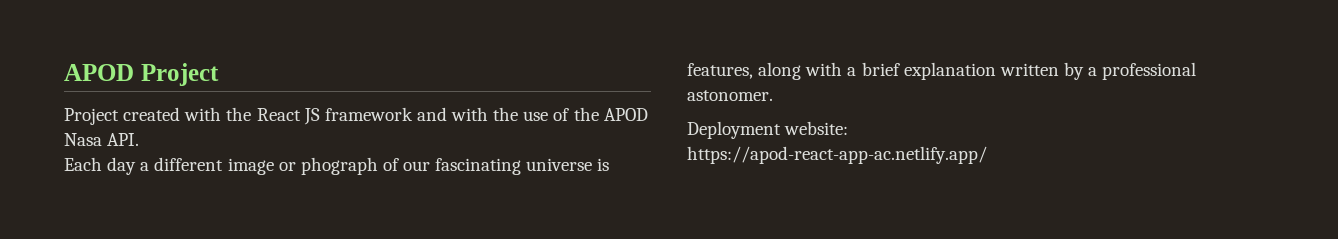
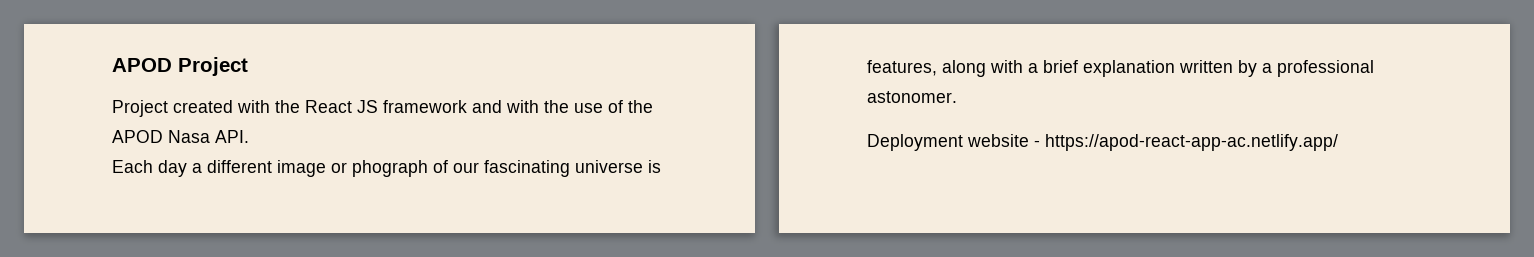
- Deployment website:
- https://apod-react-app-ac.netlify.app/
+ Deployment website - https://apod-react-app-ac.netlify.app/

